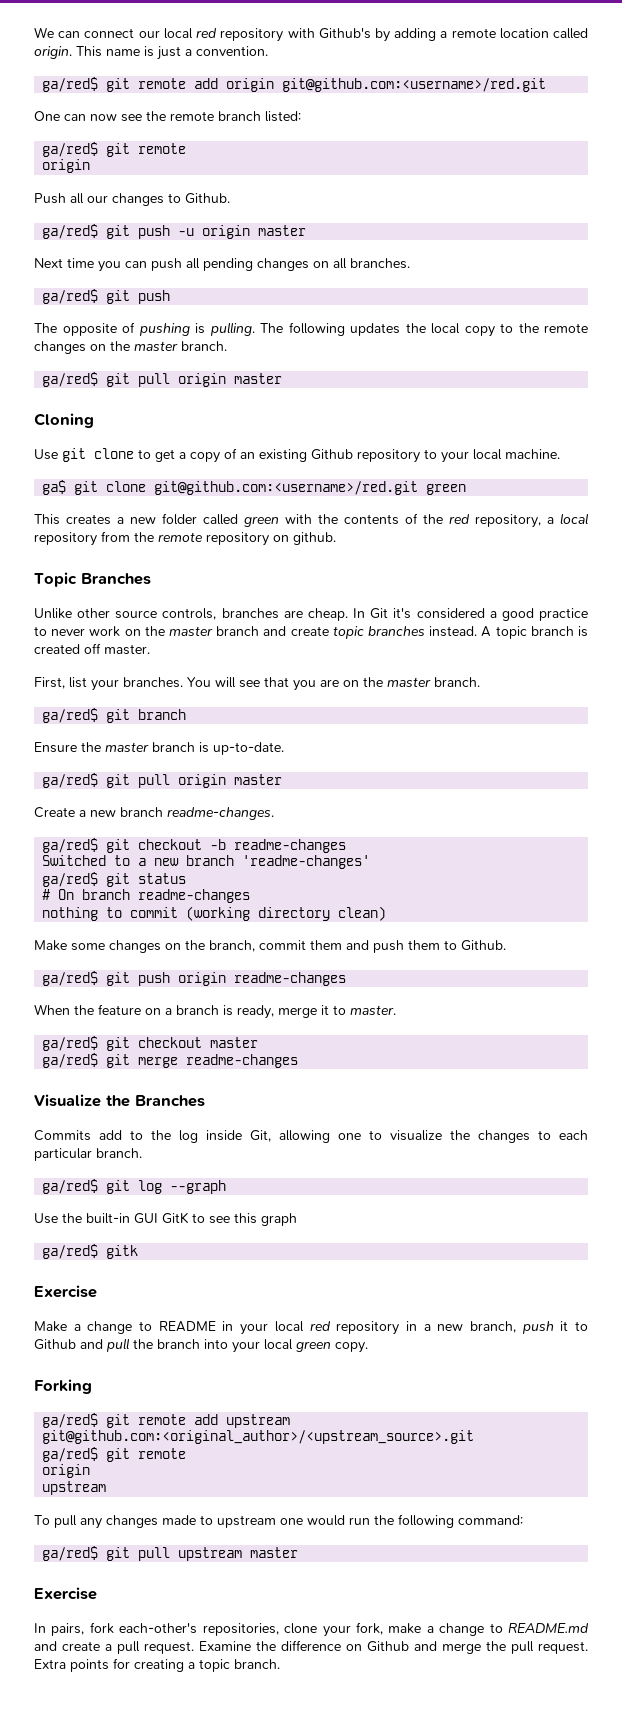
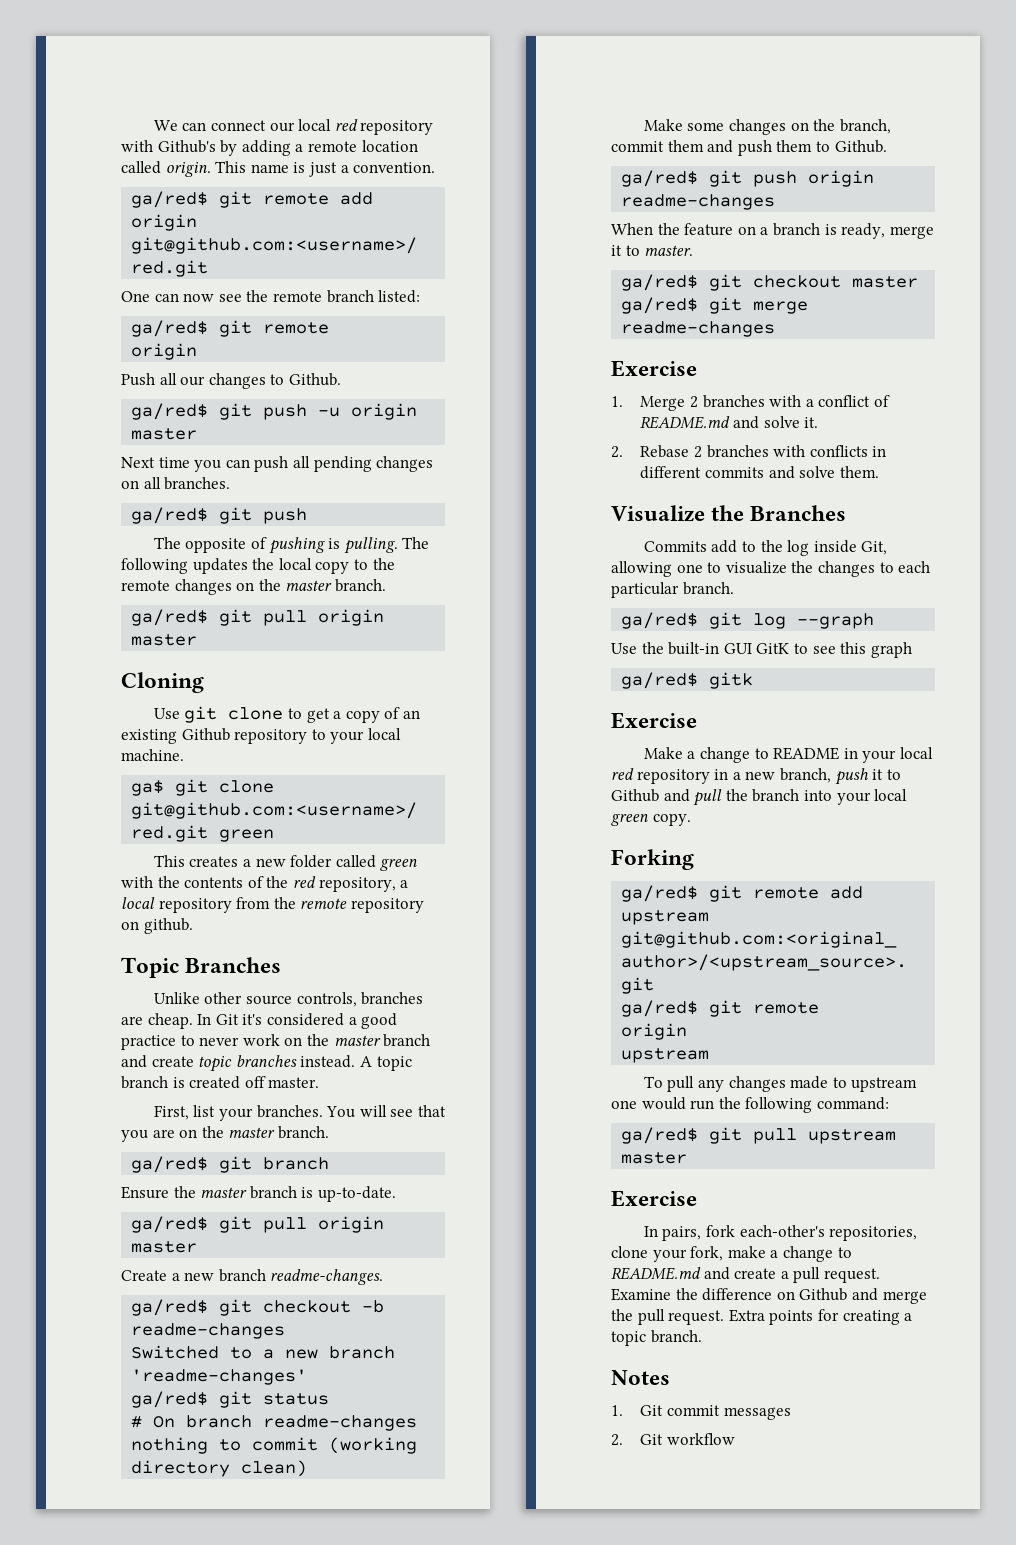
  ga/red$ git merge readme-changes
+ Exercise
+ 1. Merge 2 branches with a conflict of README.md and solve it.
+ 2. Rebase 2 branches with conflicts in different commits and solve them.
+ Notes
+ 1. Git commit messages
+ 2. Git workflow

